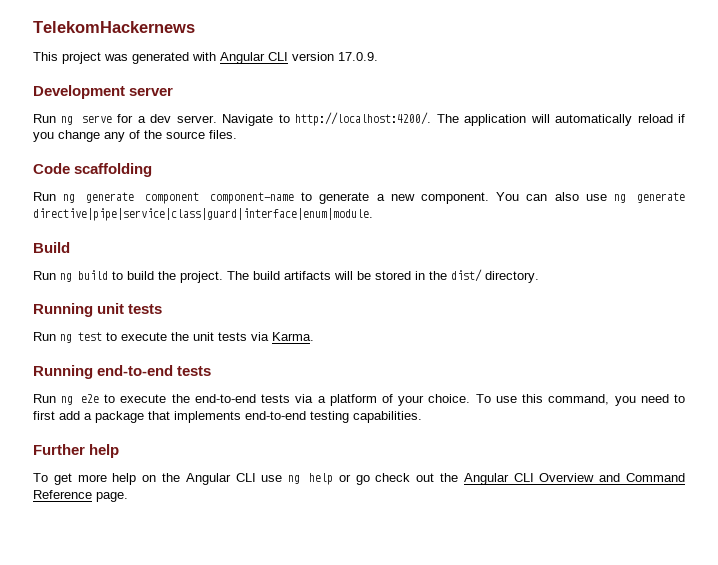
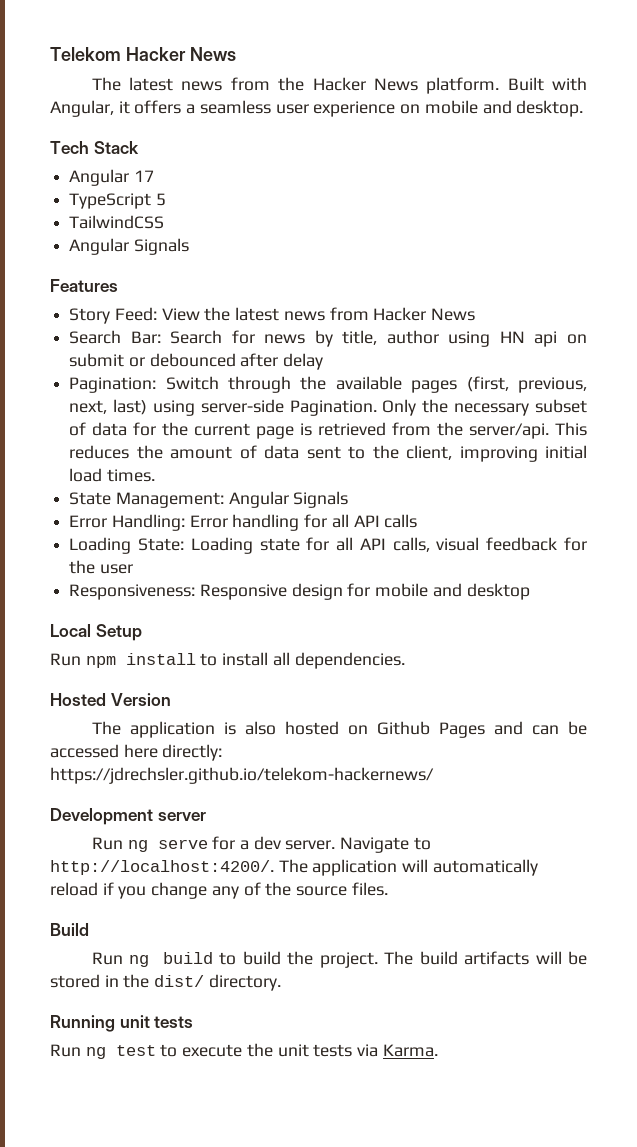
- TelekomHackernews
- This project was generated with Angular CLI version 17.0.9.
+ Telekom Hacker News
+ The latest news from the Hacker News platform. Built with Angular, it offers a seamless user experience on mobile and desktop.
+ Tech Stack
+ Angular 17
+ TypeScript 5
+ TailwindCSS
+ Angular Signals
+ Features
+ Story Feed: View the latest news from Hacker News
+ Search Bar: Search for news by title, author using HN api on submit or debounced after delay
+ Pagination: Switch through the available pages (first, previous, next, last) using server-side Pagination. Only the necessary subset of data for the current page is retrieved from the server/api. This reduces the amount of data sent to the client, improving initial load times.
+ State Management: Angular Signals
+ Error Handling: Error handling for all API calls
+ Loading State: Loading state for all API calls, visual feedback for the user
+ Responsiveness: Responsive design for mobile and desktop
+ Local Setup
+ Run npm install to install all dependencies.
+ Hosted Version
+ The application is also hosted on Github Pages and can be accessed here directly: https://jdrechsler.github.io/telekom-hackernews/
- Code scaffolding
- Run ng generate component component-name to generate a new component. You can also use ng generate directive|pipe|service|class|guard|interface|enum|module.
- Running end-to-end tests
- Run ng e2e to execute the end-to-end tests via a platform of your choice. To use this command, you need to first add a package that implements end-to-end testing capabilities.
- Further help
- To get more help on the Angular CLI use ng help or go check out the Angular CLI Overview and Command Reference page.

